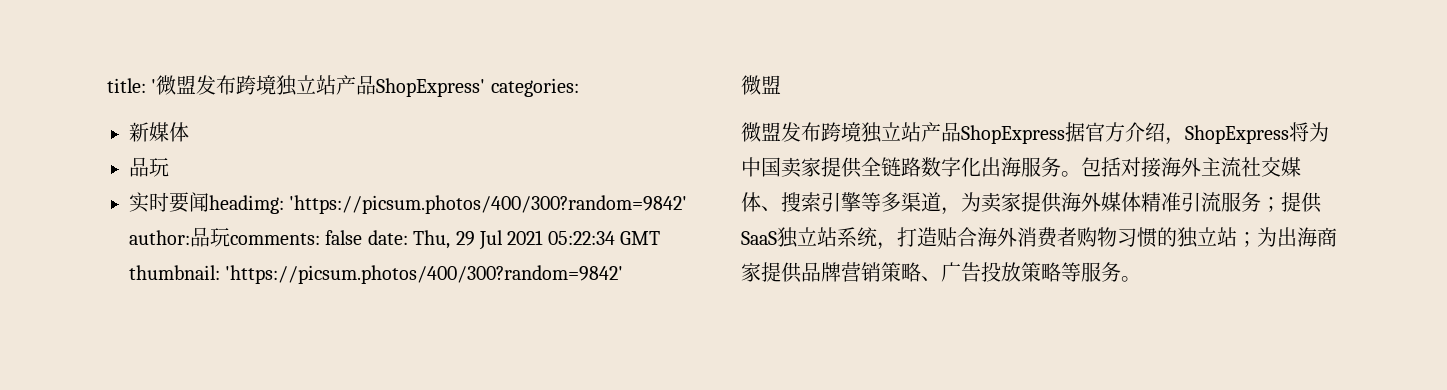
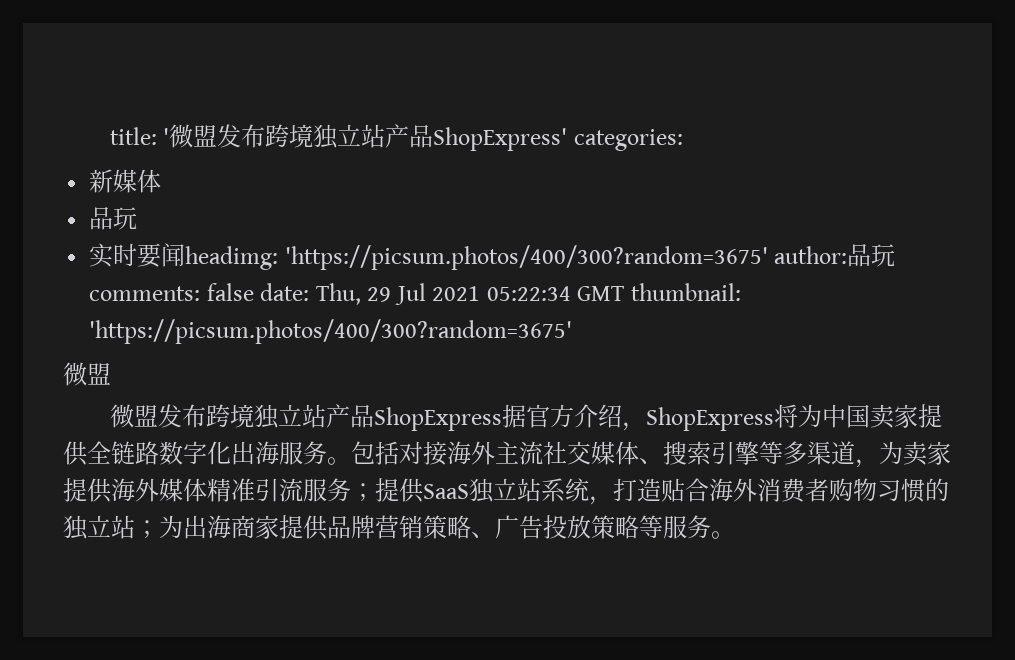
- 实时要闻headimg: 'https://picsum.photos/400/300?random=9842' author:品玩comments: false date: Thu, 29 Jul 2021 05:22:34 GMT thumbnail: 'https://picsum.photos/400/300?random=9842'
+ 实时要闻headimg: 'https://picsum.photos/400/300?random=3675' author:品玩comments: false date: Thu, 29 Jul 2021 05:22:34 GMT thumbnail: 'https://picsum.photos/400/300?random=3675'

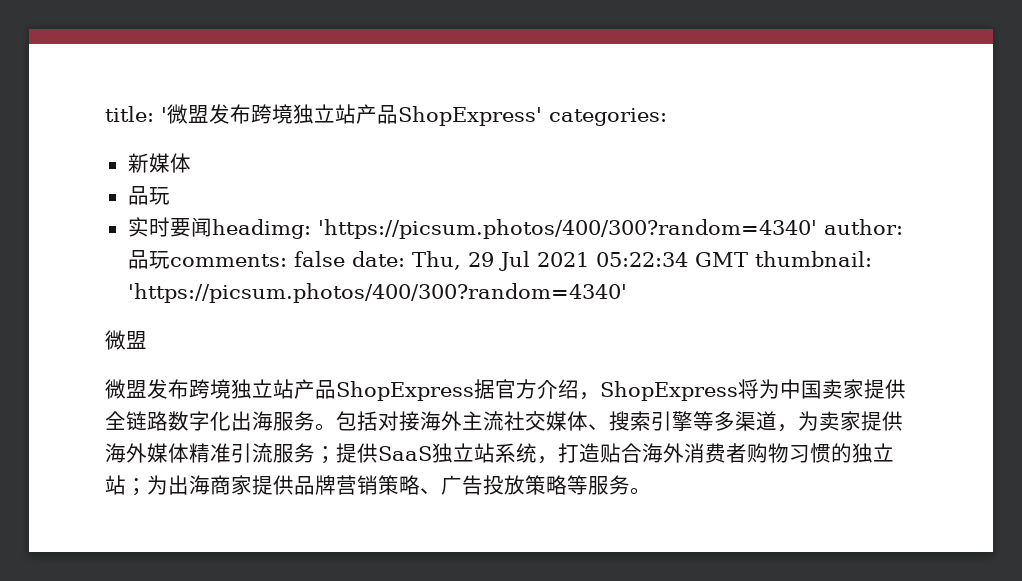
- 实时要闻headimg: 'https://picsum.photos/400/300?random=3675' author:品玩comments: false date: Thu, 29 Jul 2021 05:22:34 GMT thumbnail: 'https://picsum.photos/400/300?random=3675'
+ 实时要闻headimg: 'https://picsum.photos/400/300?random=4340' author:品玩comments: false date: Thu, 29 Jul 2021 05:22:34 GMT thumbnail: 'https://picsum.photos/400/300?random=4340'

